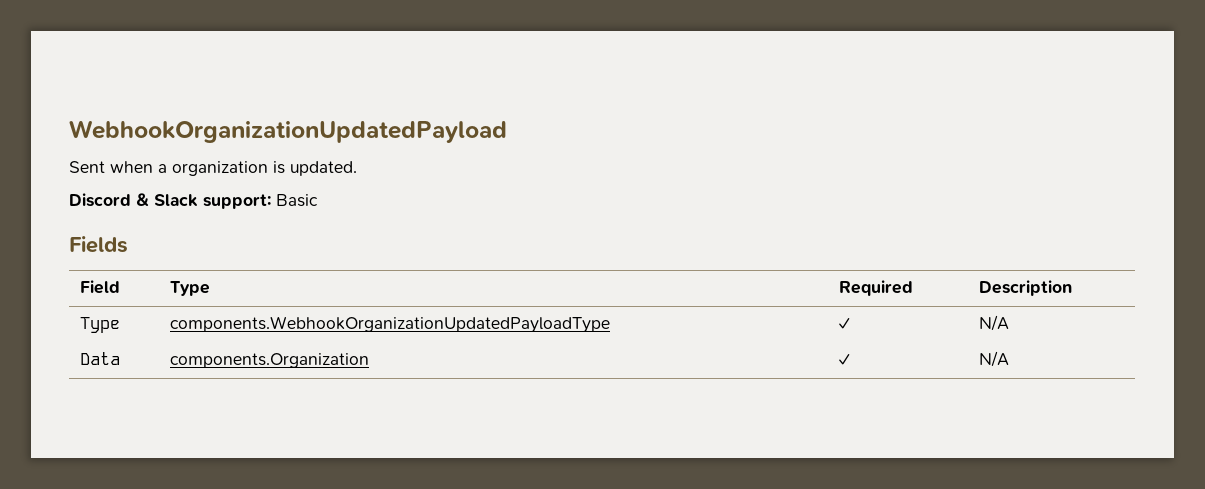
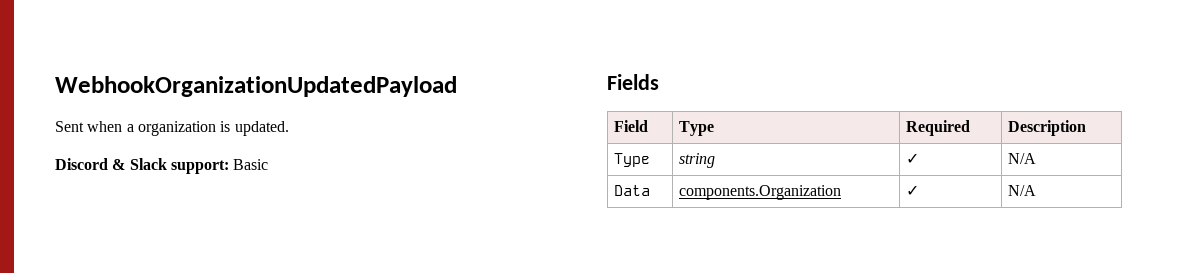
- Type | components.WebhookOrganizationUpdatedPayloadType | ✓ | N/A
+ Type | string | ✓ | N/A

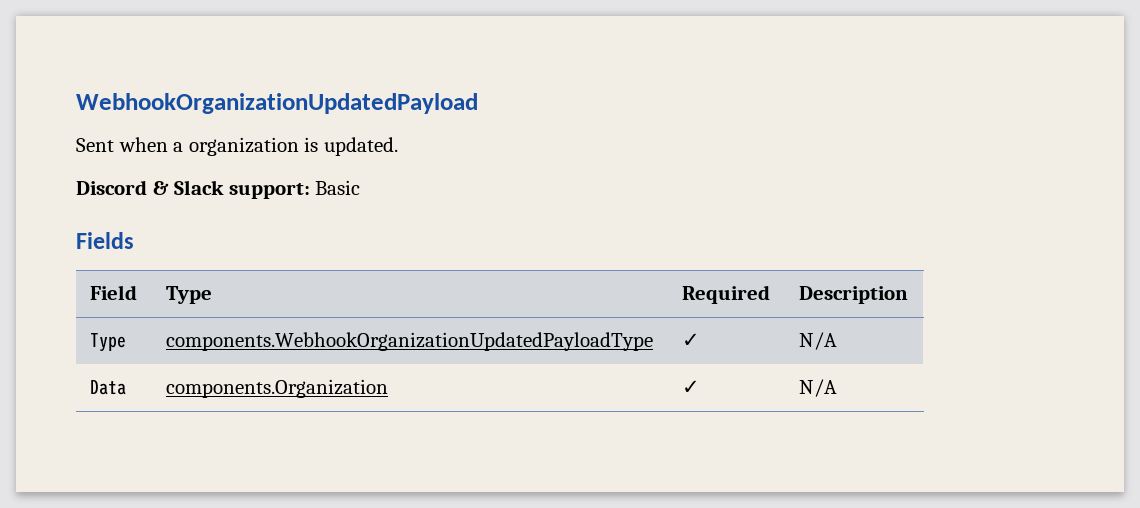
- Type | string | ✓ | N/A
+ Type | components.WebhookOrganizationUpdatedPayloadType | ✓ | N/A

